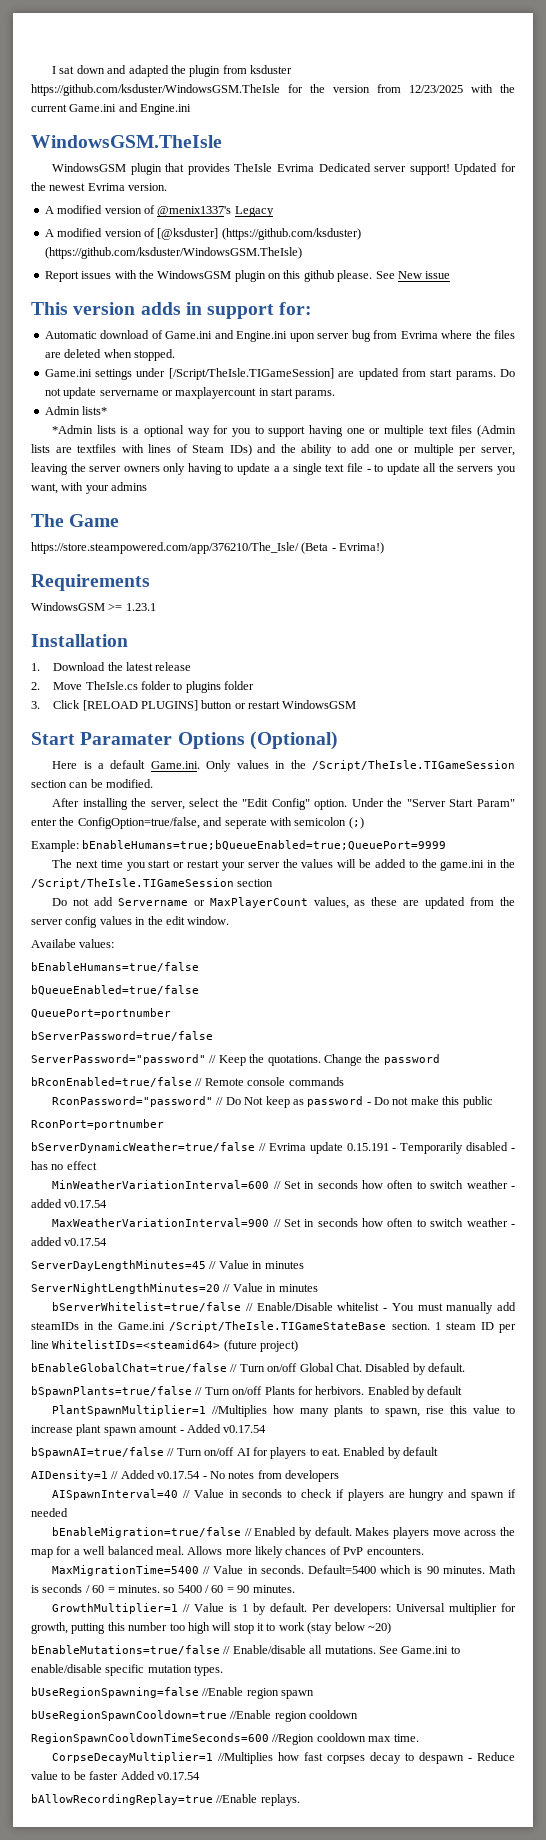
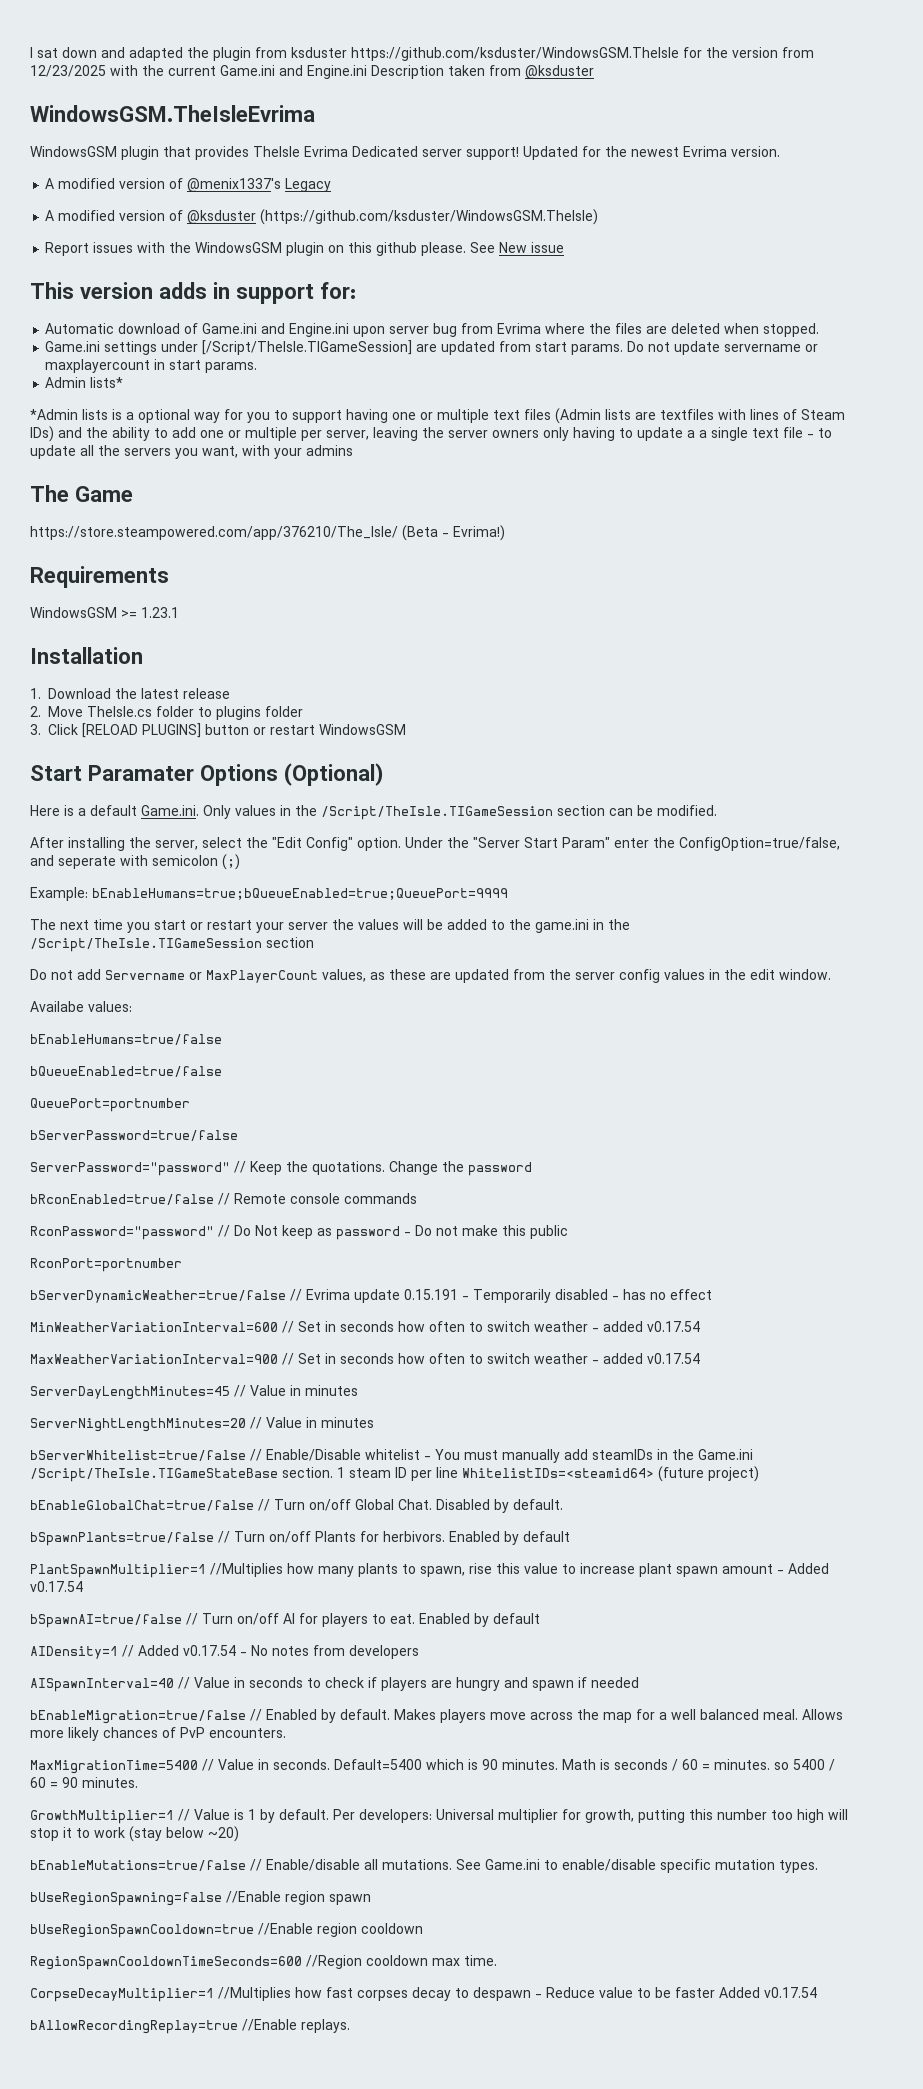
- I sat down and adapted the plugin from ksduster https://github.com/ksduster/WindowsGSM.TheIsle for the version from 12/23/2025 with the current Game.ini and Engine.ini
- WindowsGSM.TheIsle
+ I sat down and adapted the plugin from ksduster https://github.com/ksduster/WindowsGSM.TheIsle for the version from 12/23/2025 with the current Game.ini and Engine.ini Description taken from @ksduster
+ WindowsGSM.TheIsleEvrima
- A modified version of [@ksduster] (https://github.com/ksduster) (https://github.com/ksduster/WindowsGSM.TheIsle)
+ A modified version of @ksduster (https://github.com/ksduster/WindowsGSM.TheIsle)

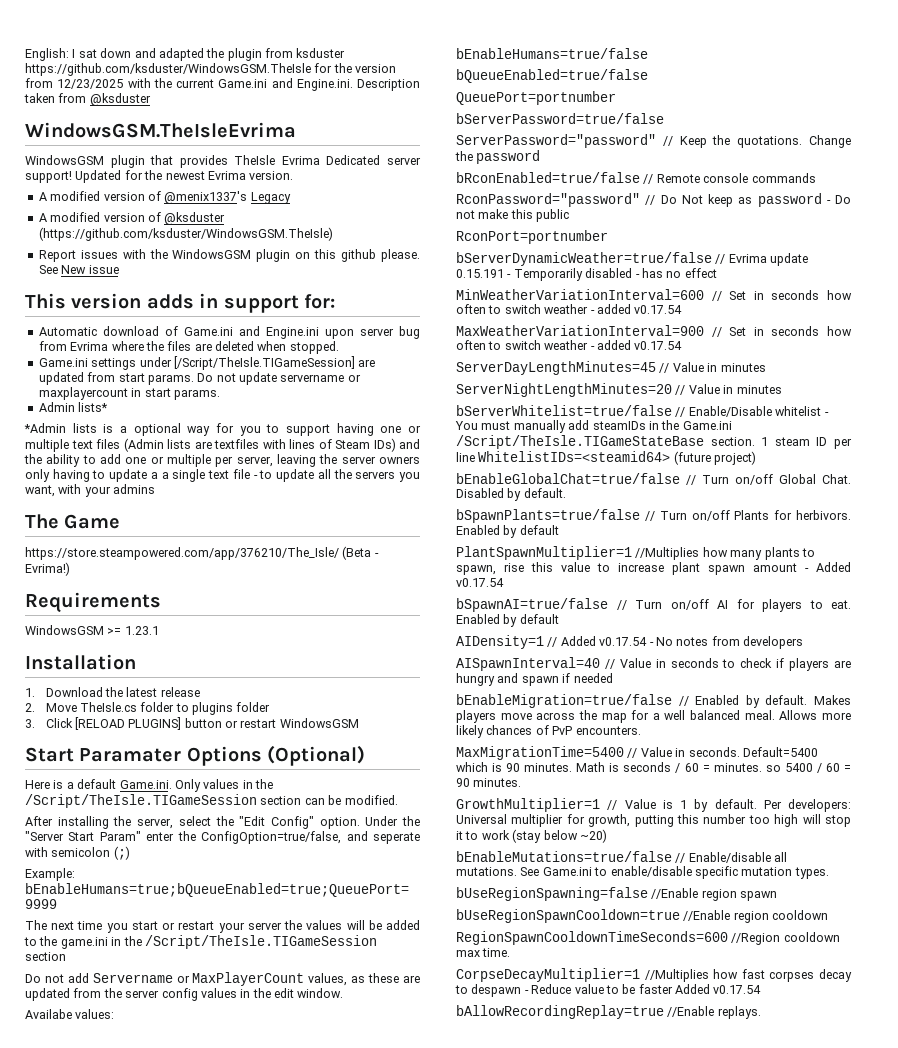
- I sat down and adapted the plugin from ksduster https://github.com/ksduster/WindowsGSM.TheIsle for the version from 12/23/2025 with the current Game.ini and Engine.ini Description taken from @ksduster
+ English: I sat down and adapted the plugin from ksduster https://github.com/ksduster/WindowsGSM.TheIsle for the version from 12/23/2025 with the current Game.ini and Engine.ini. Description taken from @ksduster

